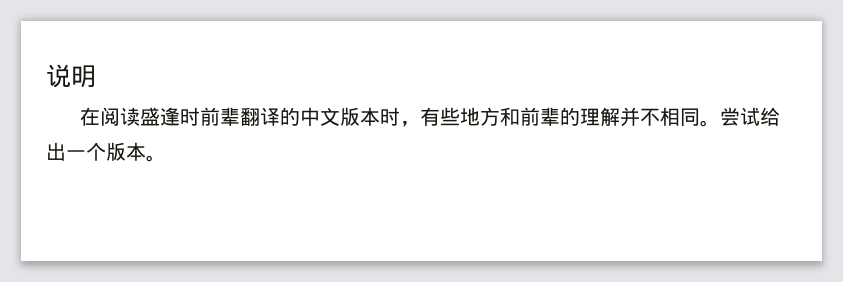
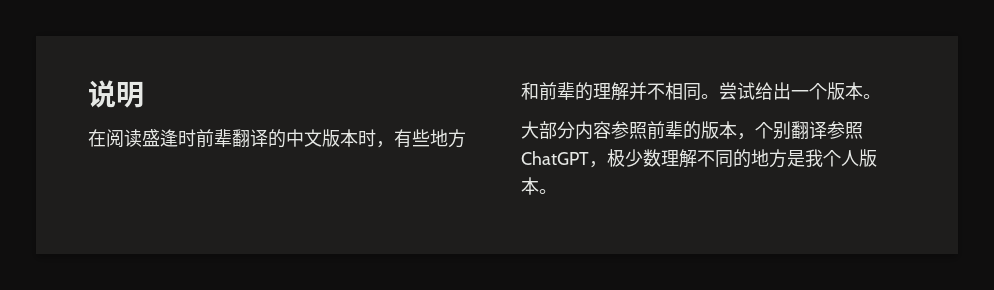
+ 大部分内容参照前辈的版本，个别翻译参照ChatGPT，极少数理解不同的地方是我个人版本。

